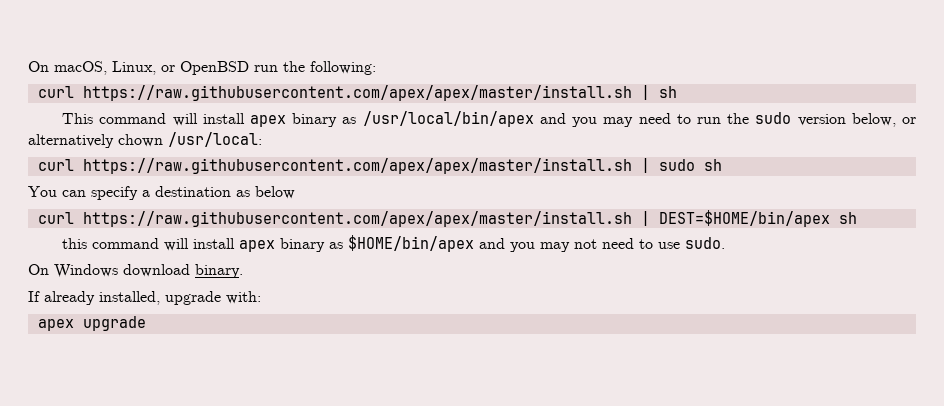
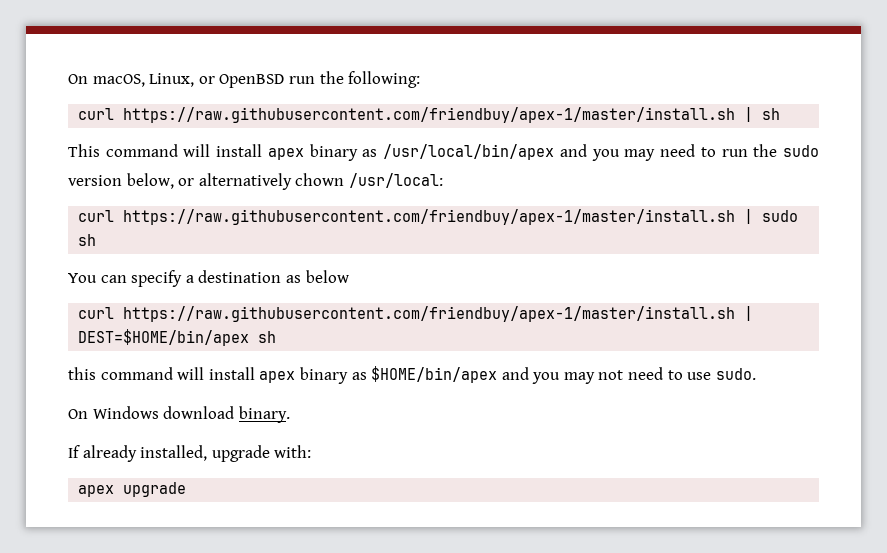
- curl https://raw.githubusercontent.com/apex/apex/master/install.sh | sh
+ curl https://raw.githubusercontent.com/friendbuy/apex-1/master/install.sh | sh
- curl https://raw.githubusercontent.com/apex/apex/master/install.sh | sudo sh
+ curl https://raw.githubusercontent.com/friendbuy/apex-1/master/install.sh | sudo sh
- curl https://raw.githubusercontent.com/apex/apex/master/install.sh | DEST=$HOME/bin/apex sh
+ curl https://raw.githubusercontent.com/friendbuy/apex-1/master/install.sh | DEST=$HOME/bin/apex sh

